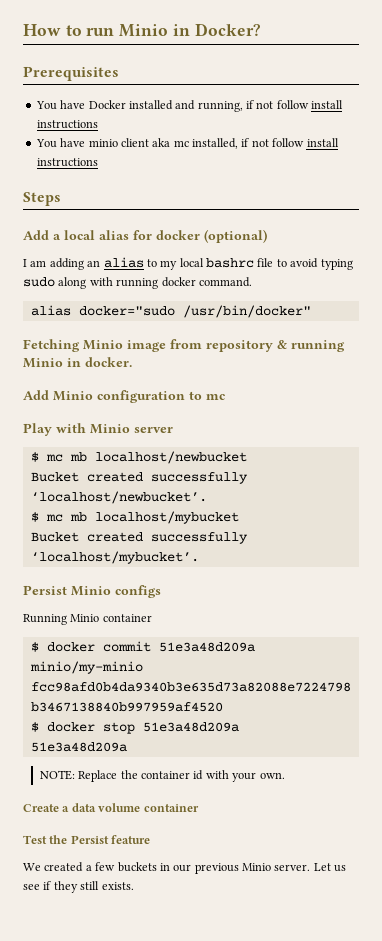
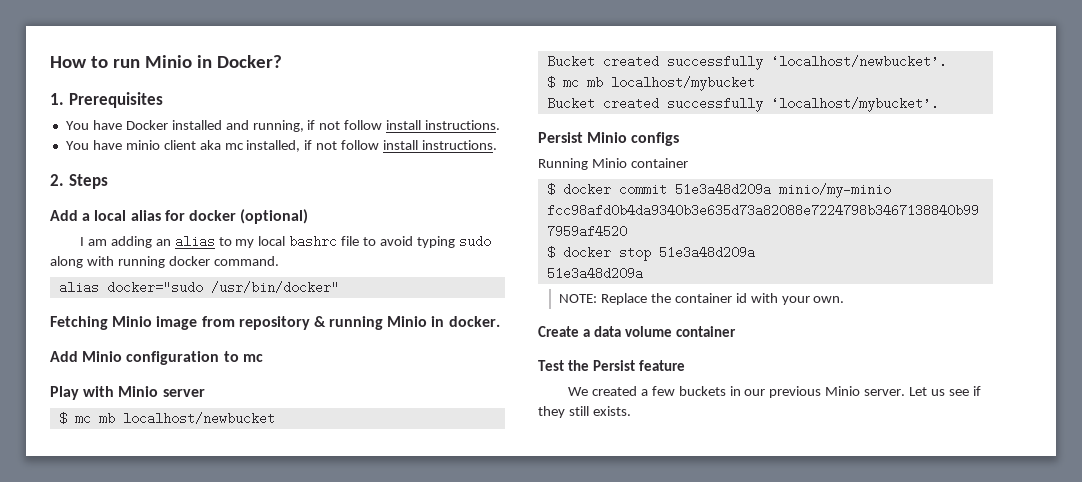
- Prerequisites
+ 1. Prerequisites
- You have Docker installed and running, if not follow install instructions
+ You have Docker installed and running, if not follow install instructions.
- You have minio client aka mc installed, if not follow install instructions
- Steps
+ You have minio client aka mc installed, if not follow install instructions.
+ 2. Steps

